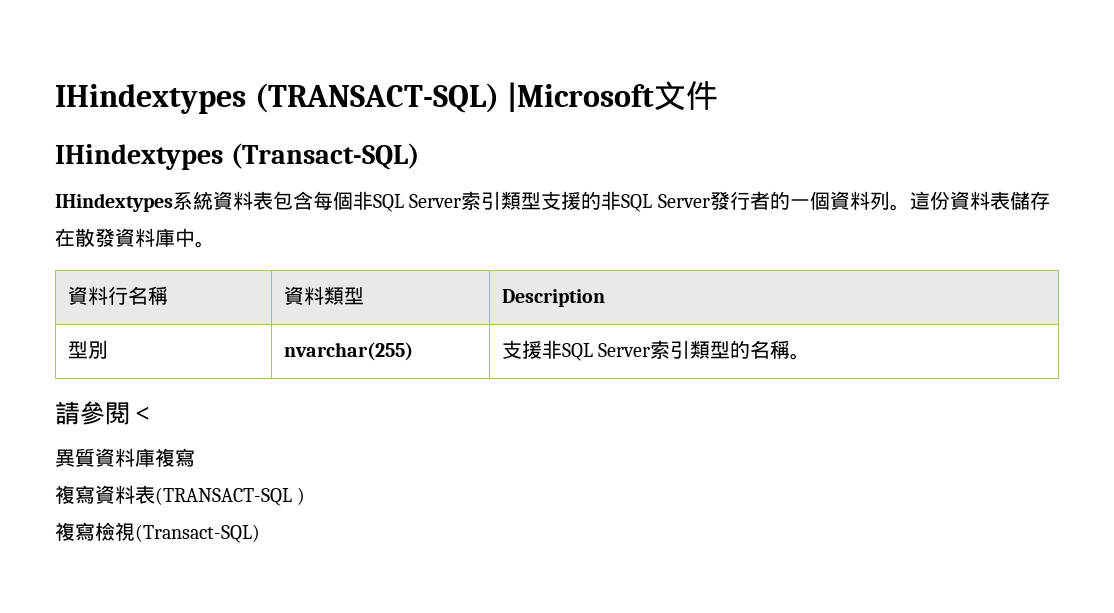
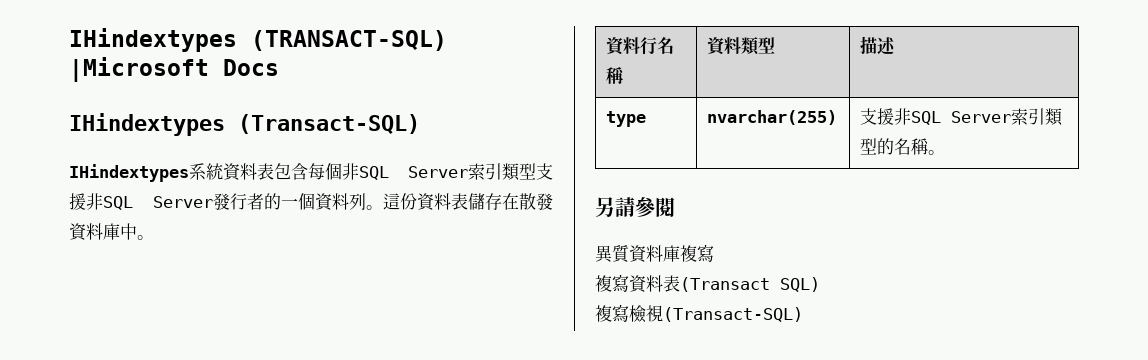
- IHindextypes (TRANSACT-SQL) |Microsoft文件
+ IHindextypes (TRANSACT-SQL) |Microsoft Docs
- IHindextypes系統資料表包含每個非SQL Server索引類型支援的非SQL Server發行者的一個資料列。
+ IHindextypes系統資料表包含每個非SQL Server索引類型支援非SQL Server發行者的一個資料列。
- 資料行名稱 | 資料類型 | Description
- 型別 | nvarchar(255) | 支援非SQL Server索引類型的名稱。
+ 資料行名稱 | 資料類型 | 描述
+ type | nvarchar(255) | 支援非SQL Server索引類型的名稱。
- 請參閱＜
+ 另請參閱
- 複寫資料表(TRANSACT-SQL )
+ 複寫資料表(Transact SQL)

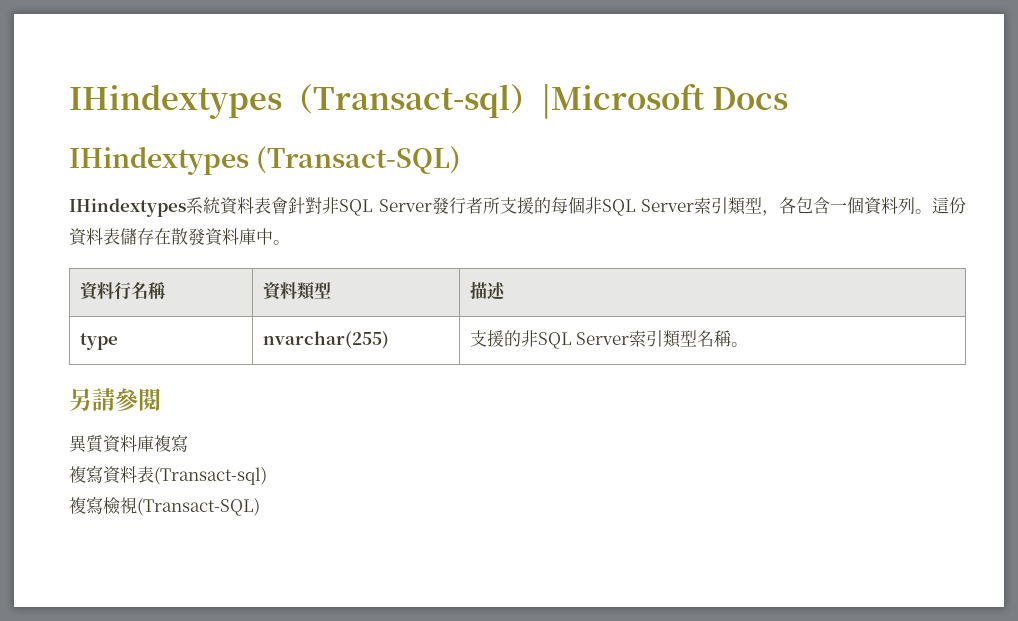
- IHindextypes (TRANSACT-SQL) |Microsoft Docs
+ IHindextypes（Transact-sql）|Microsoft Docs
- IHindextypes系統資料表包含每個非SQL Server索引類型支援非SQL Server發行者的一個資料列。
+ IHindextypes系統資料表會針對非SQL Server發行者所支援的每個非SQL Server索引類型，各包含一個資料列。
- type | nvarchar(255) | 支援非SQL Server索引類型的名稱。
+ type | nvarchar(255) | 支援的非SQL Server索引類型名稱。
- 複寫資料表(Transact SQL)
+ 複寫資料表(Transact-sql)

